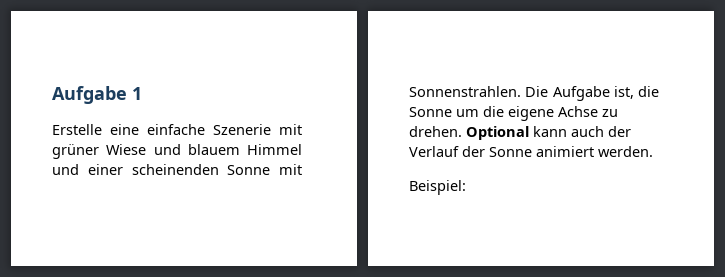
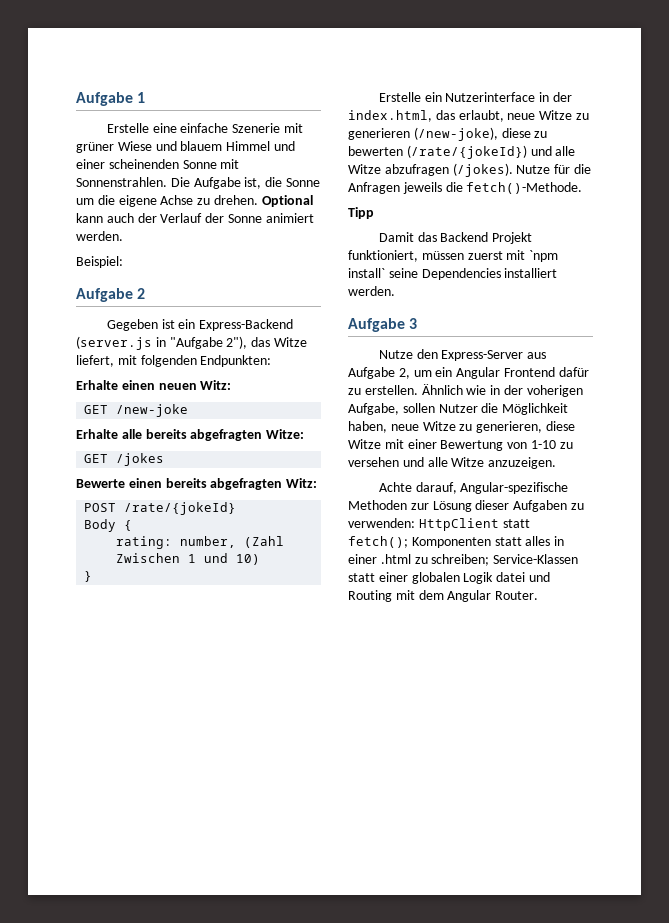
+ Aufgabe 2
+ Gegeben ist ein Express-Backend (server.js in "Aufgabe 2"), das Witze liefert, mit folgenden Endpunkten:
+ Erhalte einen neuen Witz:
+ GET /new-joke
+ Erhalte alle bereits abgefragten Witze:
+ GET /jokes
+ Bewerte einen bereits abgefragten Witz:
+ POST /rate/{jokeId}
+ Body {
+ rating: number, (Zahl Zwischen 1 und 10)
+ }
+ Erstelle ein Nutzerinterface in der index.html, das erlaubt, neue Witze zu generieren (/new-joke), diese zu bewerten (/rate/{jokeId}) und alle Witze abzufragen (/jokes). Nutze für die Anfragen jeweils die fetch()-Methode.
+ Tipp
+ Damit das Backend Projekt funktioniert, müssen zuerst mit `npm install` seine Dependencies installiert werden.
+ Aufgabe 3
+ Nutze den Express-Server aus Aufgabe 2, um ein Angular Frontend dafür zu erstellen. Ähnlich wie in der voherigen Aufgabe, sollen Nutzer die Möglichkeit haben, neue Witze zu generieren, diese Witze mit einer Bewertung von 1-10 zu versehen und alle Witze anzuzeigen.
+ Achte darauf, Angular-spezifische Methoden zur Lösung dieser Aufgaben zu verwenden: HttpClient statt fetch(); Komponenten statt alles in einer .html zu schreiben; Service-Klassen statt einer globalen Logik datei und Routing mit dem Angular Router.

